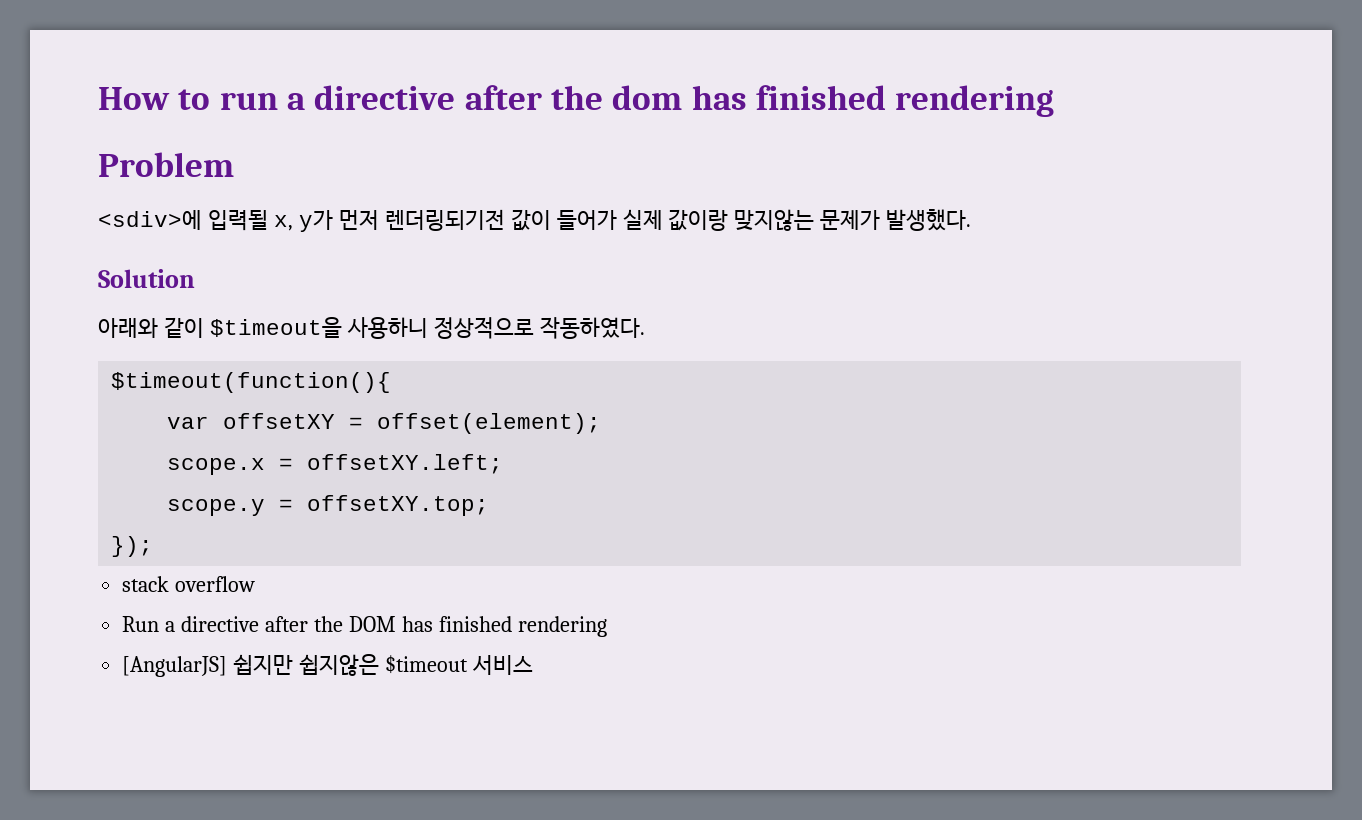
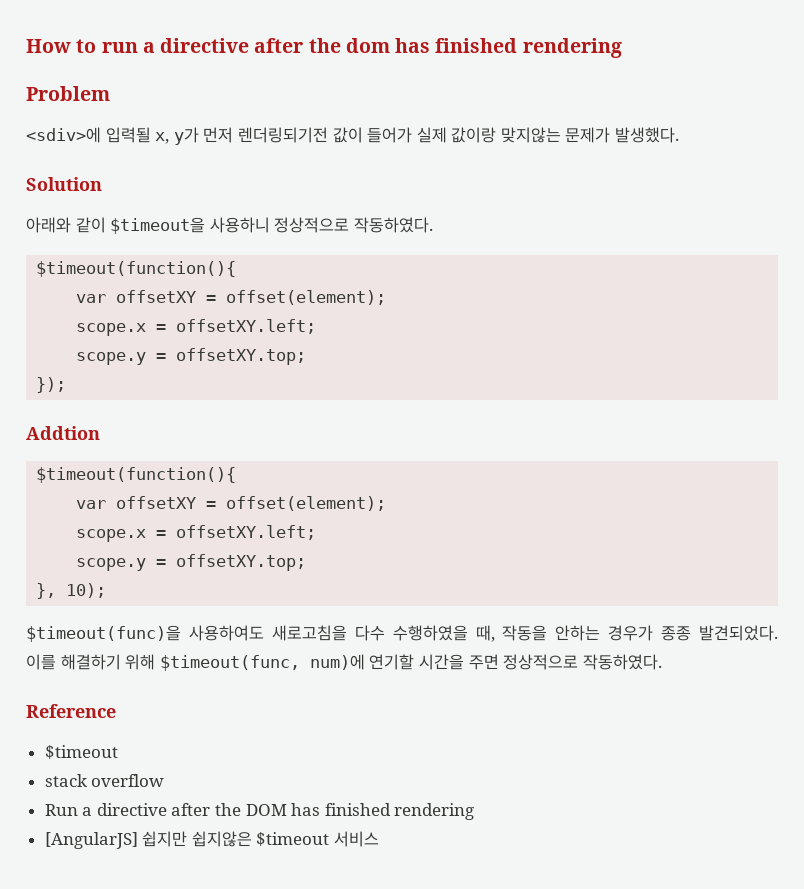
+ Addtion
+ $timeout(function(){
+ var offsetXY = offset(element);
+ scope.x = offsetXY.left;
+ scope.y = offsetXY.top;
+ }, 10);
+ $timeout(func)을 사용하여도 새로고침을 다수 수행하였을 때, 작동을 안하는 경우가 종종 발견되었다. 이를 해결하기 위해 $timeout(func, num)에 연기할 시간을 주면 정상적으로 작동하였다.
+ Reference
+ $timeout

